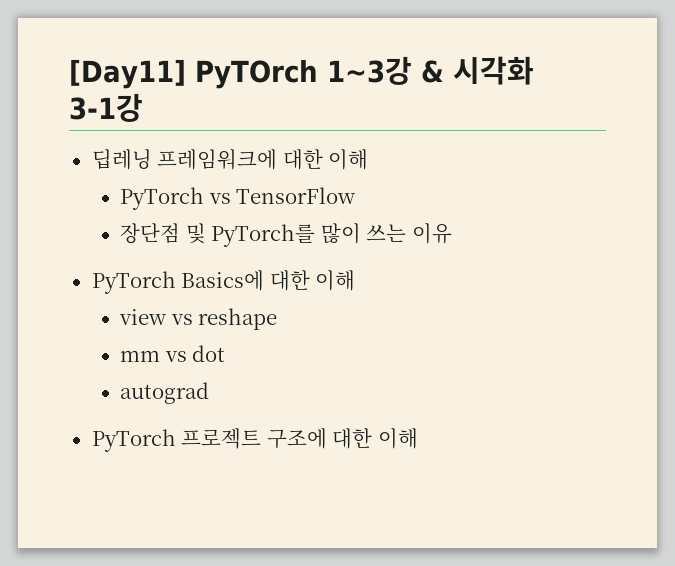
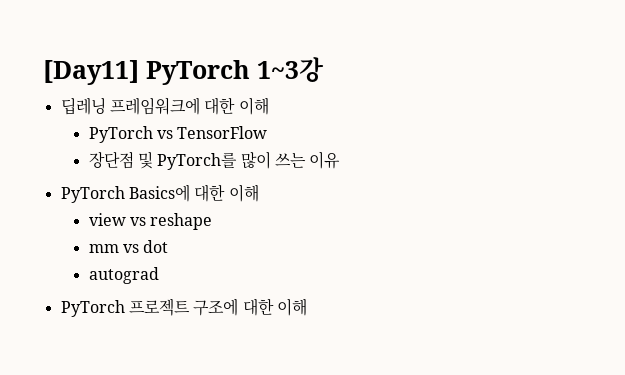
- [Day11] PyTOrch 1~3강 & 시각화 3-1강
+ [Day11] PyTorch 1~3강

